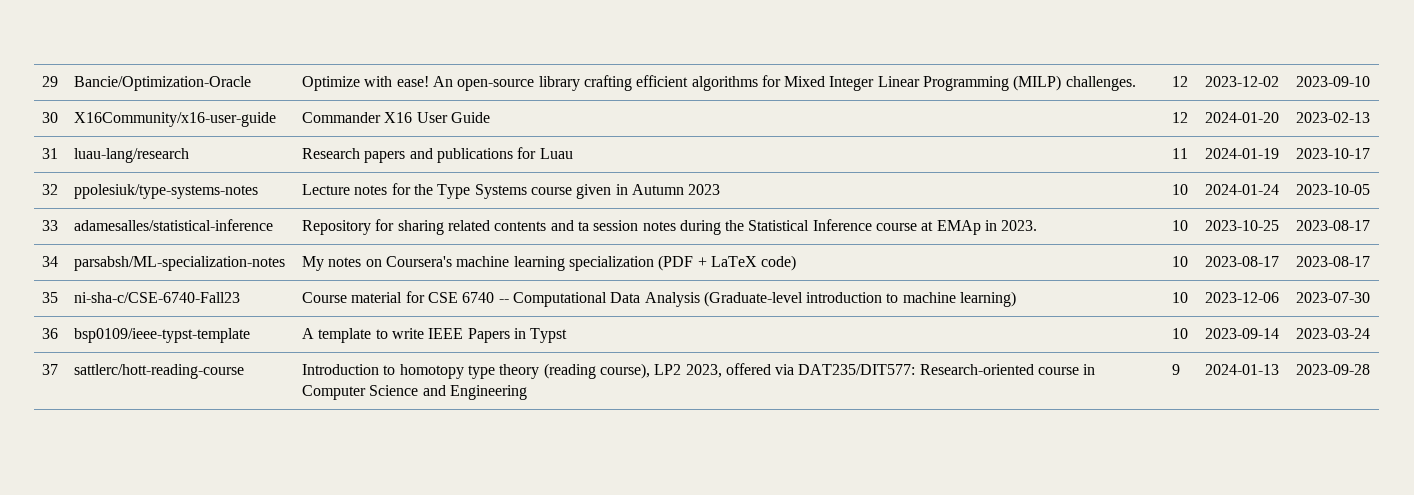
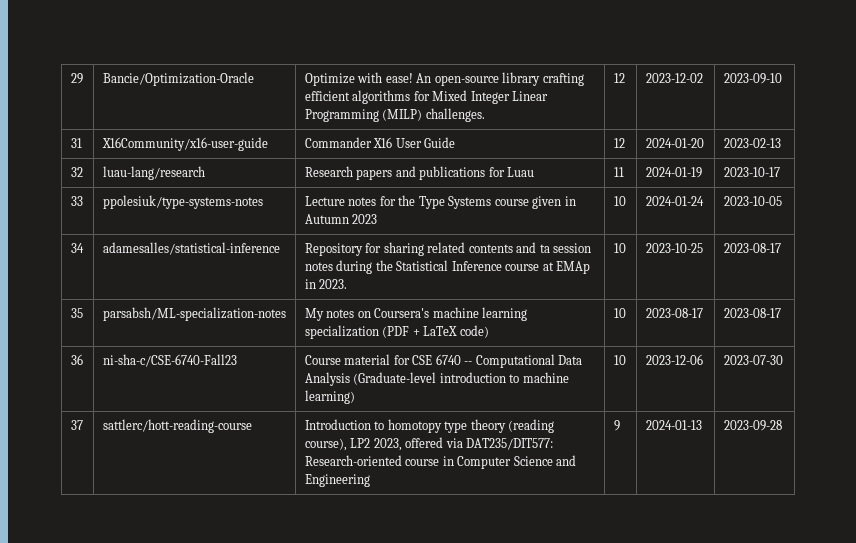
- 30 | X16Community/x16-user-guide | Commander X16 User Guide | 12 | 2024-01-20 | 2023-02-13
+ 31 | X16Community/x16-user-guide | Commander X16 User Guide | 12 | 2024-01-20 | 2023-02-13
- 31 | luau-lang/research | Research papers and publications for Luau | 11 | 2024-01-19 | 2023-10-17
+ 32 | luau-lang/research | Research papers and publications for Luau | 11 | 2024-01-19 | 2023-10-17
- 32 | ppolesiuk/type-systems-notes | Lecture notes for the Type Systems course given in Autumn 2023 | 10 | 2024-01-24 | 2023-10-05
+ 33 | ppolesiuk/type-systems-notes | Lecture notes for the Type Systems course given in Autumn 2023 | 10 | 2024-01-24 | 2023-10-05
- 33 | adamesalles/statistical-inference | Repository for sharing related contents and ta session notes during the Statistical Inference course at EMAp in 2023. | 10 | 2023-10-25 | 2023-08-17
+ 34 | adamesalles/statistical-inference | Repository for sharing related contents and ta session notes during the Statistical Inference course at EMAp in 2023. | 10 | 2023-10-25 | 2023-08-17
- 34 | parsabsh/ML-specialization-notes | My notes on Coursera's machine learning specialization (PDF + LaTeX code) | 10 | 2023-08-17 | 2023-08-17
+ 35 | parsabsh/ML-specialization-notes | My notes on Coursera's machine learning specialization (PDF + LaTeX code) | 10 | 2023-08-17 | 2023-08-17
- 35 | ni-sha-c/CSE-6740-Fall23 | Course material for CSE 6740 -- Computational Data Analysis (Graduate-level introduction to machine learning) | 10 | 2023-12-06 | 2023-07-30
+ 36 | ni-sha-c/CSE-6740-Fall23 | Course material for CSE 6740 -- Computational Data Analysis (Graduate-level introduction to machine learning) | 10 | 2023-12-06 | 2023-07-30
- 36 | bsp0109/ieee-typst-template | A template to write IEEE Papers in Typst | 10 | 2023-09-14 | 2023-03-24

